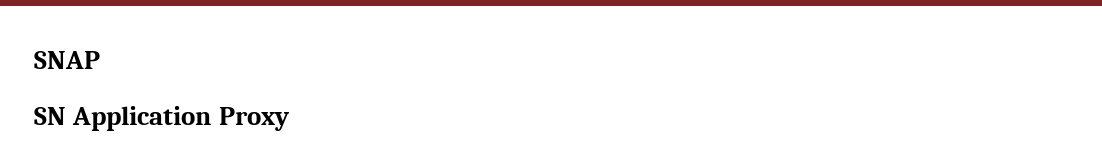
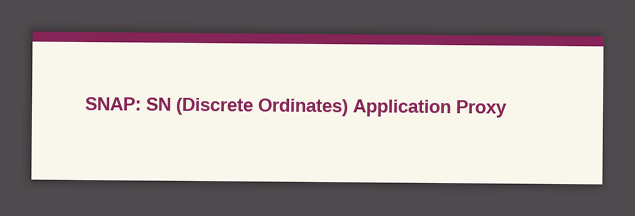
- SNAP
- SN Application Proxy
+ SNAP: SN (Discrete Ordinates) Application Proxy

